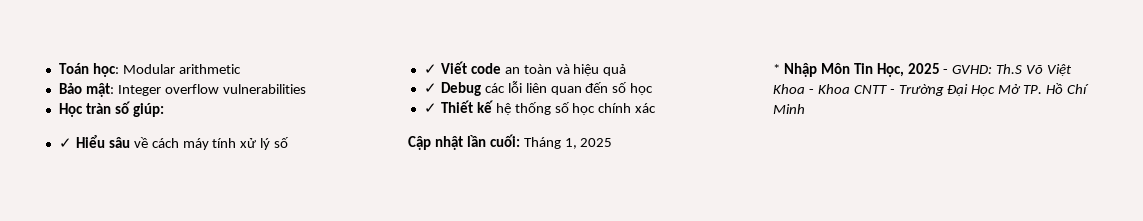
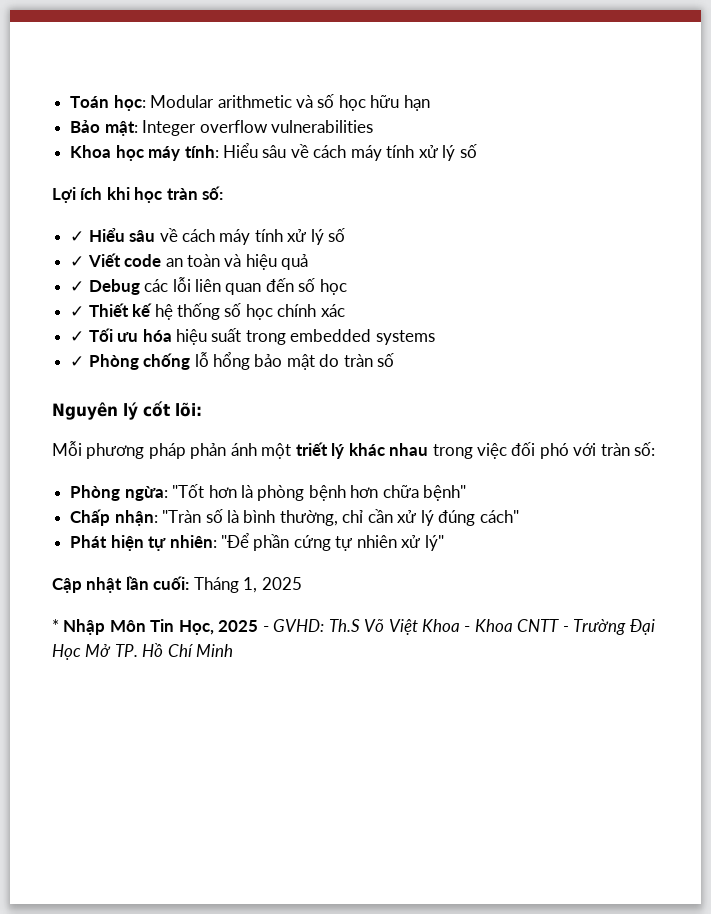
- Toán học: Modular arithmetic
+ Toán học: Modular arithmetic và số học hữu hạn
- Học tràn số giúp:
+ Khoa học máy tính: Hiểu sâu về cách máy tính xử lý số
+ Lợi ích khi học tràn số:
+ ✓ Tối ưu hóa hiệu suất trong embedded systems
+ ✓ Phòng chống lỗ hổng bảo mật do tràn số
+ Nguyên lý cốt lõi:
+ Mỗi phương pháp phản ánh một triết lý khác nhau trong việc đối phó với tràn số:
+ Phòng ngừa: "Tốt hơn là phòng bệnh hơn chữa bệnh"
+ Chấp nhận: "Tràn số là bình thường, chỉ cần xử lý đúng cách"
+ Phát hiện tự nhiên: "Để phần cứng tự nhiên xử lý"

